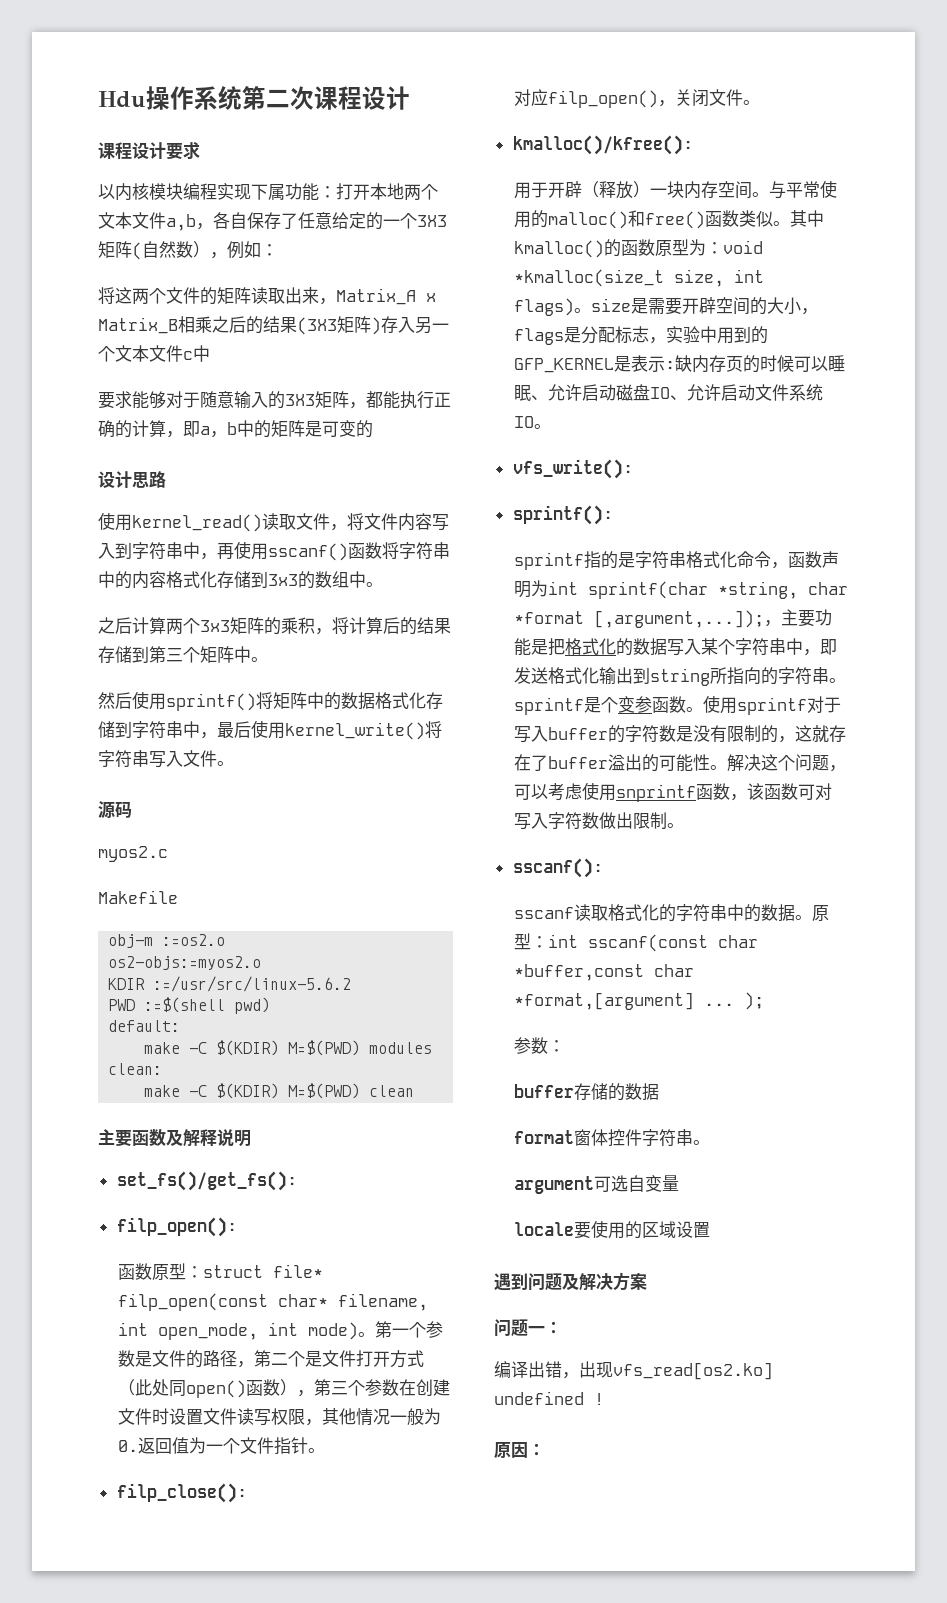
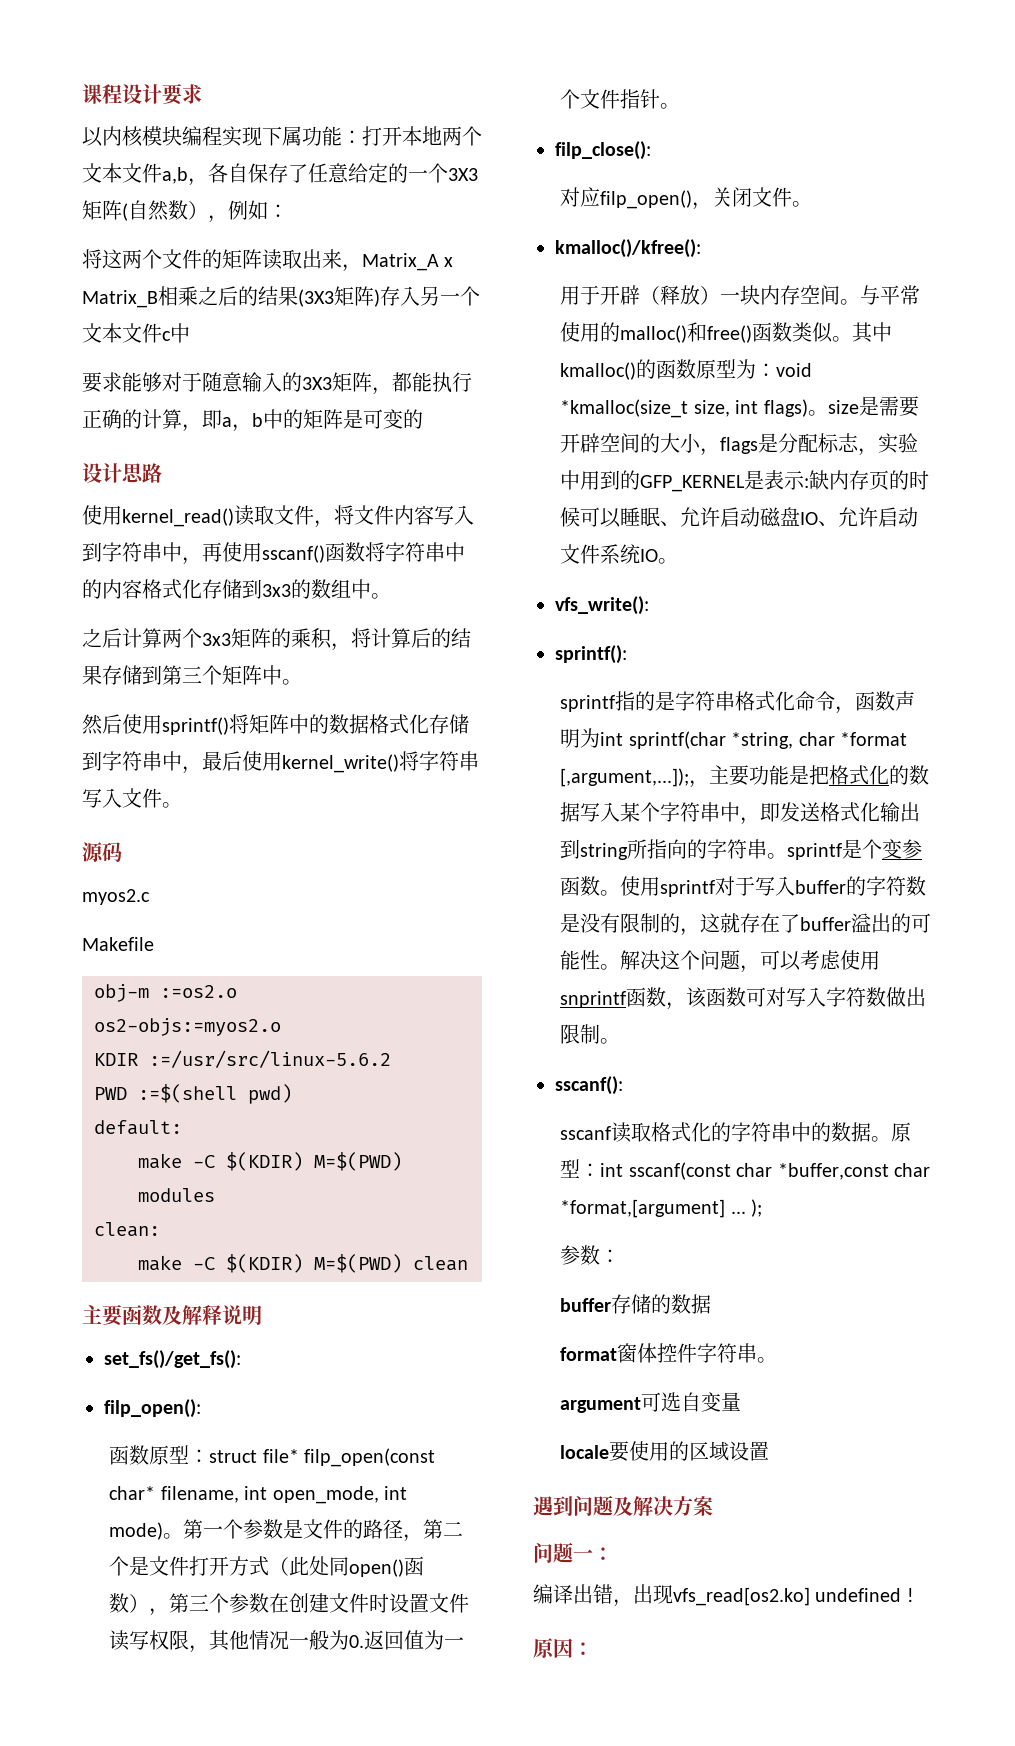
- Hdu操作系统第二次课程设计

